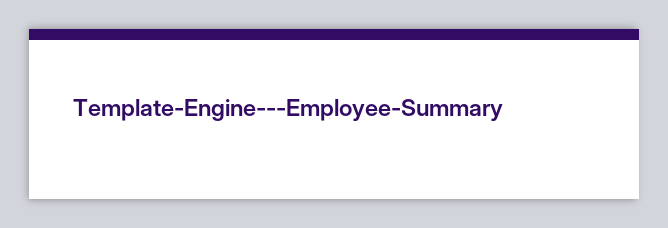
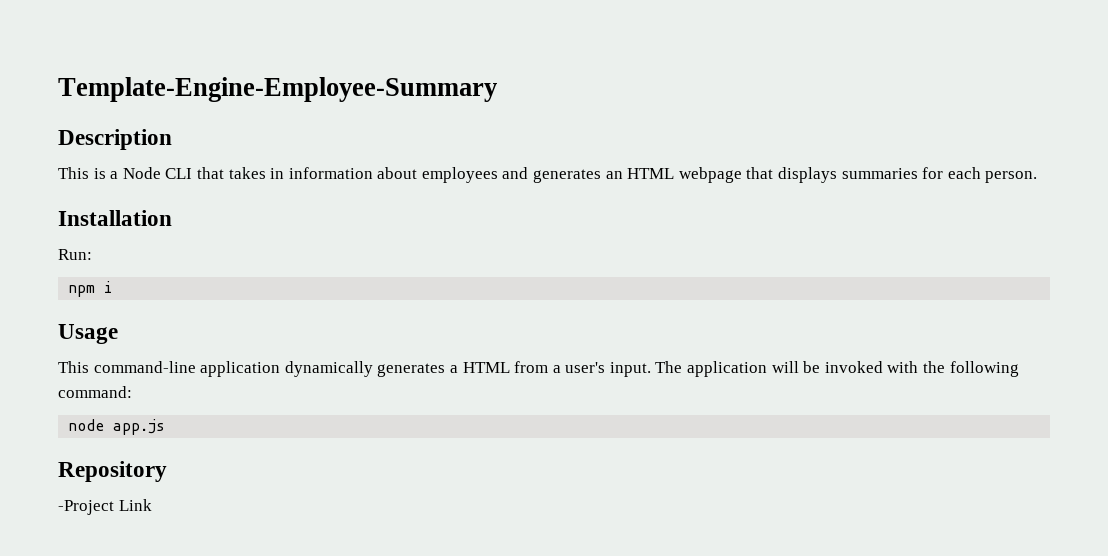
- Template-Engine---Employee-Summary
+ Template-Engine-Employee-Summary
+ Description
+ This is a Node CLI that takes in information about employees and generates an HTML webpage that displays summaries for each person.
+ Installation
+ Run:
+ npm i
+ Usage
+ This command-line application dynamically generates a HTML from a user's input. The application will be invoked with the following command:
+ node app.js
+ Repository
+ -Project Link

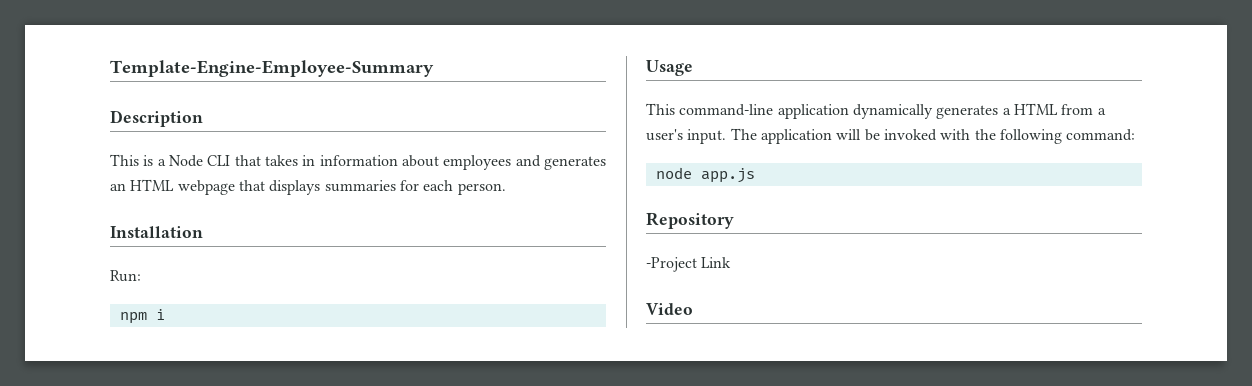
+ Video

